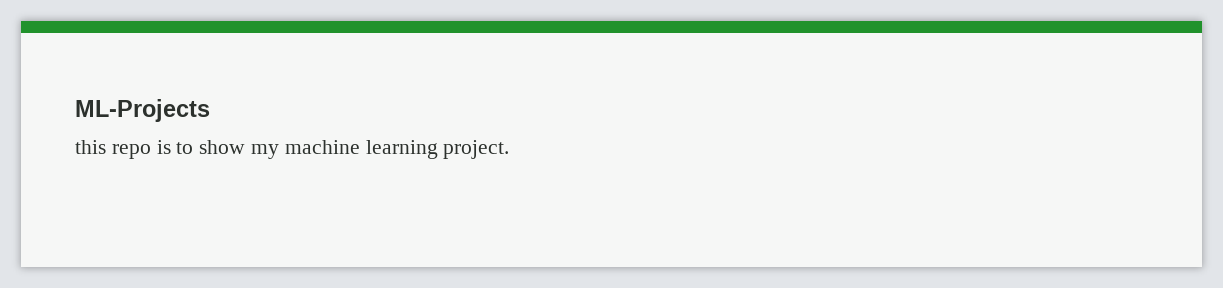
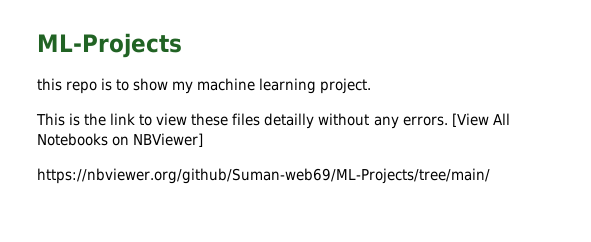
+ This is the link to view these files detailly without any errors. [View All Notebooks on NBViewer]
+ https://nbviewer.org/github/Suman-web69/ML-Projects/tree/main/

